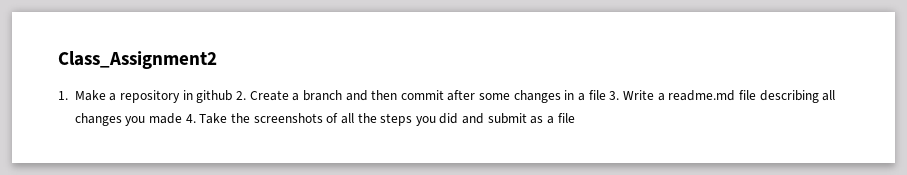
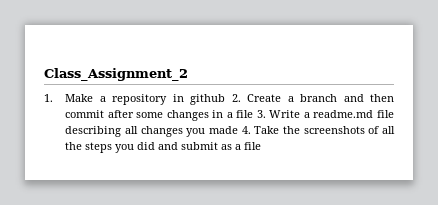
- Class_Assignment2
+ Class_Assignment_2

